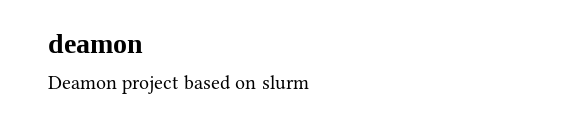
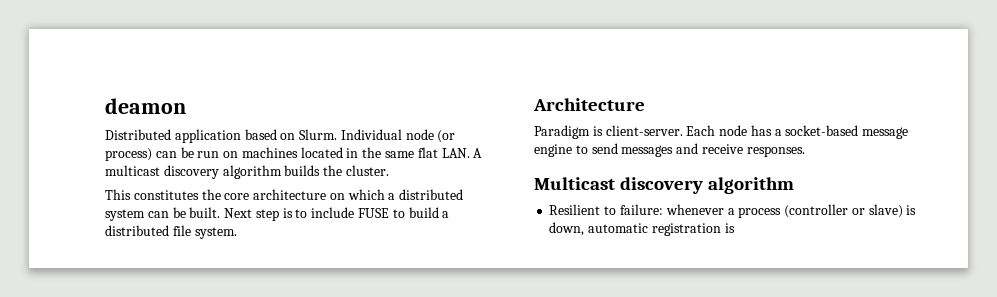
- Deamon project based on slurm
+ Distributed application based on Slurm. Individual node (or process) can be run on machines located in the same flat LAN. A multicast discovery algorithm builds the cluster.
+ This constitutes the core architecture on which a distributed system can be built. Next step is to include FUSE to build a distributed file system.
+ Architecture
+ Paradigm is client-server. Each node has a socket-based message engine to send messages and receive responses.
+ Multicast discovery algorithm
+ Resilient to failure: whenever a process (controller or slave) is down, automatic registration is

